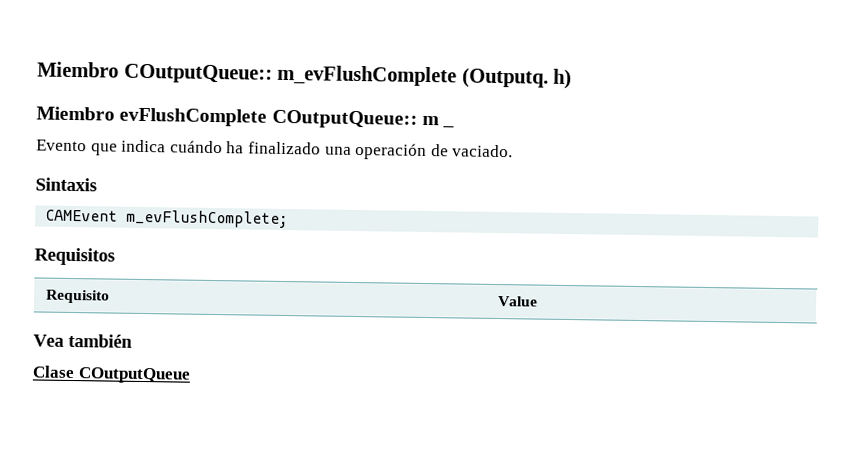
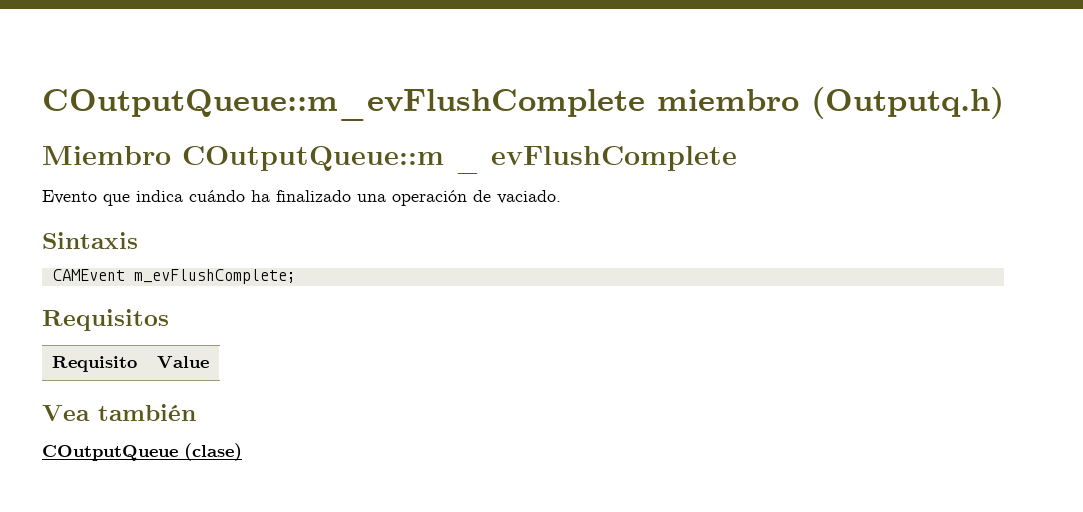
- Miembro COutputQueue:: m_evFlushComplete (Outputq. h)
- Miembro evFlushComplete COutputQueue:: m _
+ COutputQueue::m_evFlushComplete miembro (Outputq.h)
+ Miembro COutputQueue::m _ evFlushComplete
- Clase COutputQueue
+ COutputQueue (clase)

